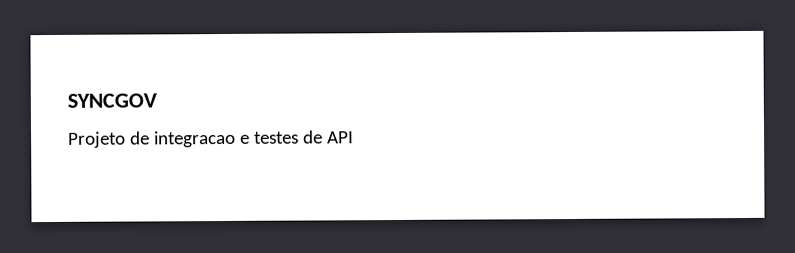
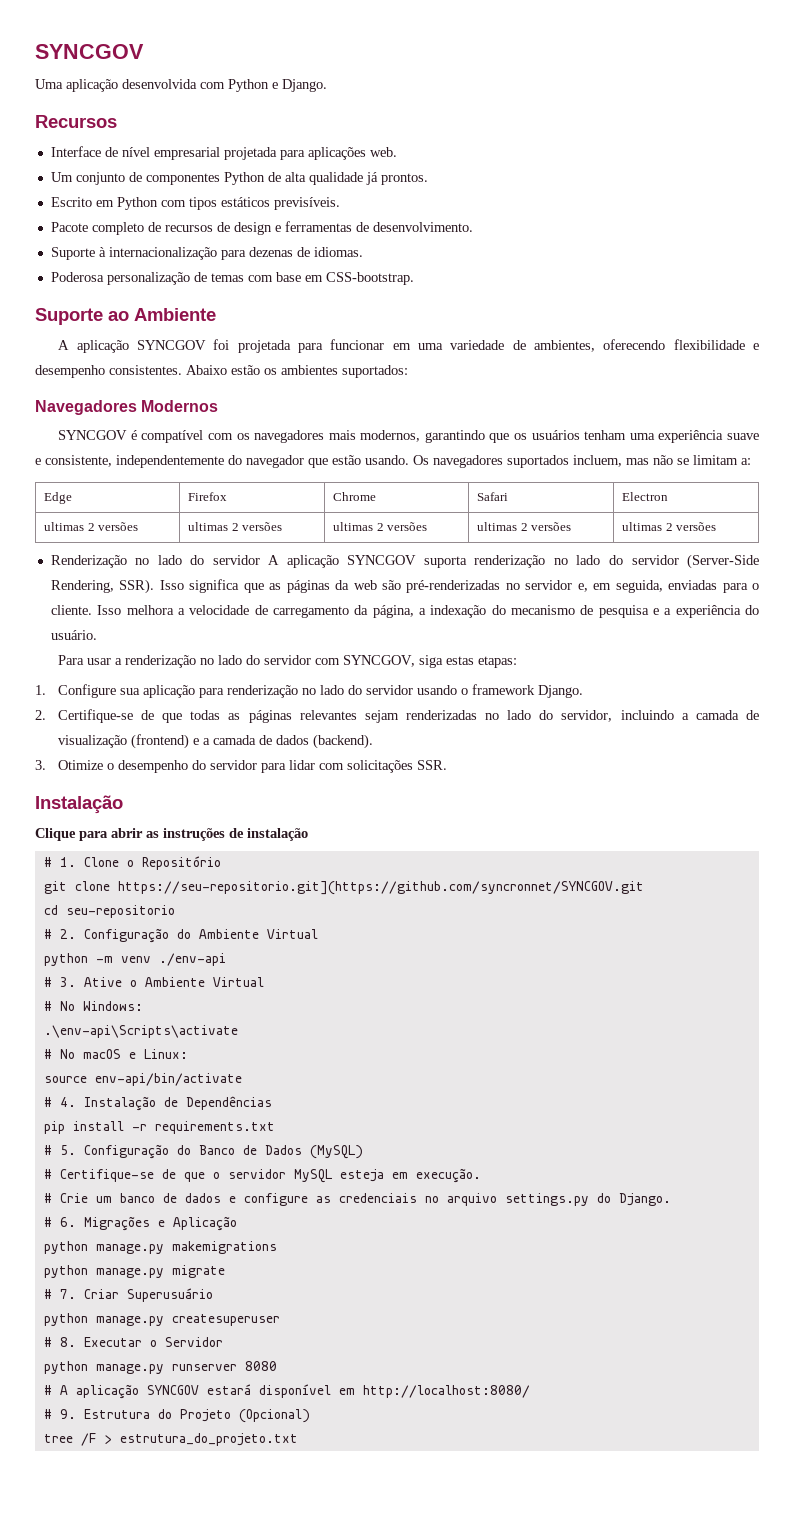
- Projeto de integracao e testes de API
+ Uma aplicação desenvolvida com Python e Django.
+ Recursos
+ Interface de nível empresarial projetada para aplicações web.
+ Um conjunto de componentes Python de alta qualidade já prontos.
+ Escrito em Python com tipos estáticos previsíveis.
+ Pacote completo de recursos de design e ferramentas de desenvolvimento.
+ Suporte à internacionalização para dezenas de idiomas.
+ Poderosa personalização de temas com base em CSS-bootstrap.
+ Suporte ao Ambiente
+ A aplicação SYNCGOV foi projetada para funcionar em uma variedade de ambientes, oferecendo flexibilidade e desempenho consistentes. Abaixo estão os ambientes suportados:
+ Navegadores Modernos
+ SYNCGOV é compatível com os navegadores mais modernos, garantindo que os usuários tenham uma experiência suave e consistente, independentemente do navegador que estão usando. Os navegadores suportados incluem, mas não se limitam a:
+ Edge | Firefox | Chrome | Safari | Electron
+ ultimas 2 versões | ultimas 2 versões | ultimas 2 versões | ultimas 2 versões | ultimas 2 versões
+ Renderização no lado do servidor A aplicação SYNCGOV suporta renderização no lado do servidor (Server-Side Rendering, SSR). Isso significa que as páginas da web são pré-renderizadas no servidor e, em seguida, enviadas para o cliente. Isso melhora a velocidade de carregamento da página, a indexação do mecanismo de pesquisa e a experiência do usuário.
+ Para usar a renderização no lado do servidor com SYNCGOV, siga estas etapas:
+ 1. Configure sua aplicação para renderização no lado do servidor usando o framework Django.
+ 2. Certifique-se de que todas as páginas relevantes sejam renderizadas no lado do servidor, incluindo a camada de visualização (frontend) e a camada de dados (backend).
+ 3. Otimize o desempenho do servidor para lidar com solicitações SSR.
+ Instalação
+ Clique para abrir as instruções de instalação
+ # 1. Clone o Repositório
+ git clone https://seu-repositorio.git](https://github.com/syncronnet/SYNCGOV.git
+ cd seu-repositorio
+ # 2. Configuração do Ambiente Virtual
+ python -m venv ./env-api
+ # 3. Ative o Ambiente Virtual
+ # No Windows:
+ .\env-api\Scripts\activate
+ # No macOS e Linux:
+ source env-api/bin/activate
+ # 4. Instalação de Dependências
+ pip install -r requirements.txt
+ # 5. Configuração do Banco de Dados (MySQL)
+ # Certifique-se de que o servidor MySQL esteja em execução.
+ # Crie um banco de dados e configure as credenciais no arquivo settings.py do Django.
+ # 6. Migrações e Aplicação
+ python manage.py makemigrations
+ python manage.py migrate
+ # 7. Criar Superusuário
+ python manage.py createsuperuser
+ # 8. Executar o Servidor
+ python manage.py runserver 8080
+ # A aplicação SYNCGOV estará disponível em http://localhost:8080/
+ # 9. Estrutura do Projeto (Opcional)
+ tree /F > estrutura_do_projeto.txt

